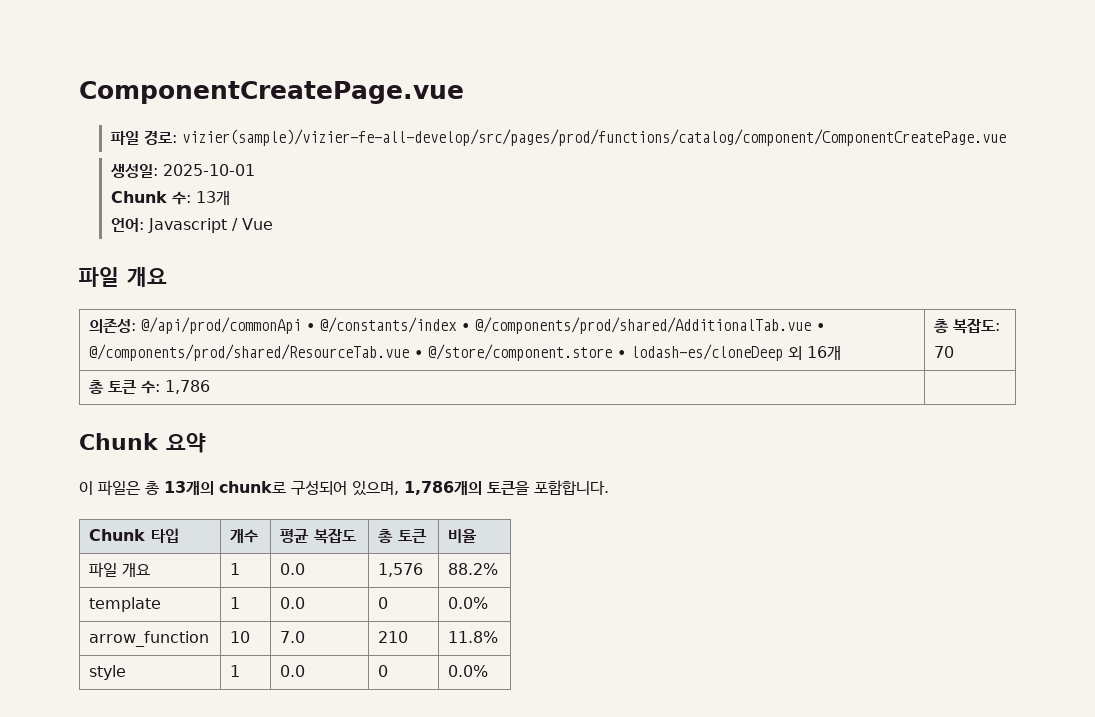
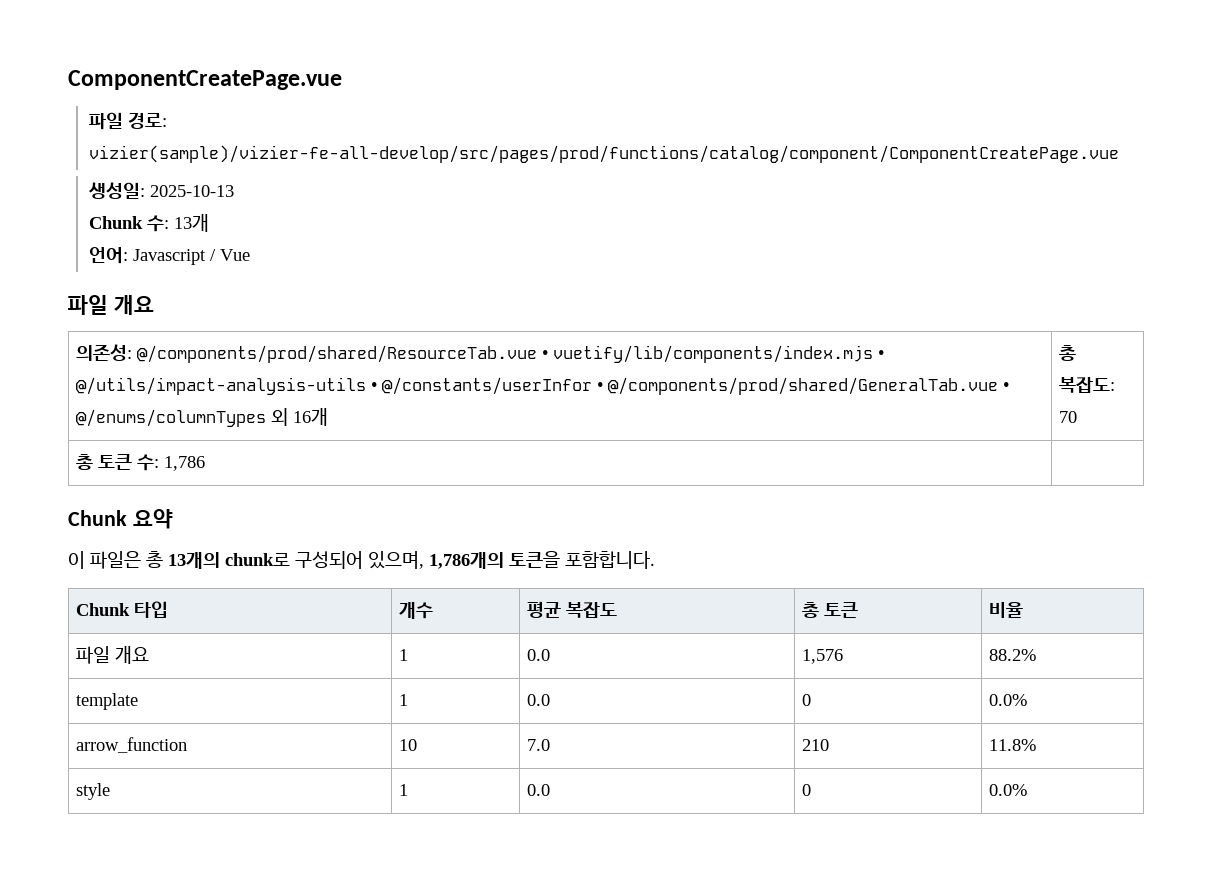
- 생성일: 2025-10-01
+ 생성일: 2025-10-13
- 의존성: @/api/prod/commonApi • @/constants/index • @/components/prod/shared/AdditionalTab.vue • @/components/prod/shared/ResourceTab.vue • @/store/component.store • lodash-es/cloneDeep 외 16개 | 총 복잡도: 70
+ 의존성: @/components/prod/shared/ResourceTab.vue • vuetify/lib/components/index.mjs • @/utils/impact-analysis-utils • @/constants/userInfor • @/components/prod/shared/GeneralTab.vue • @/enums/columnTypes 외 16개 | 총 복잡도: 70

